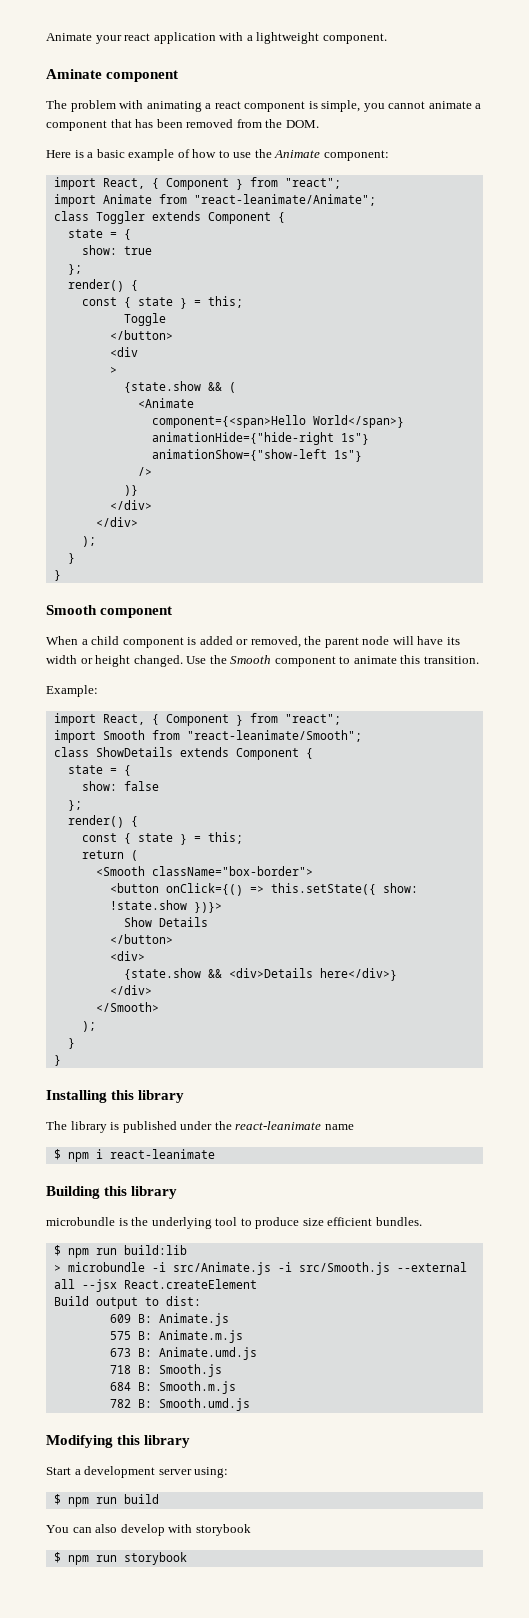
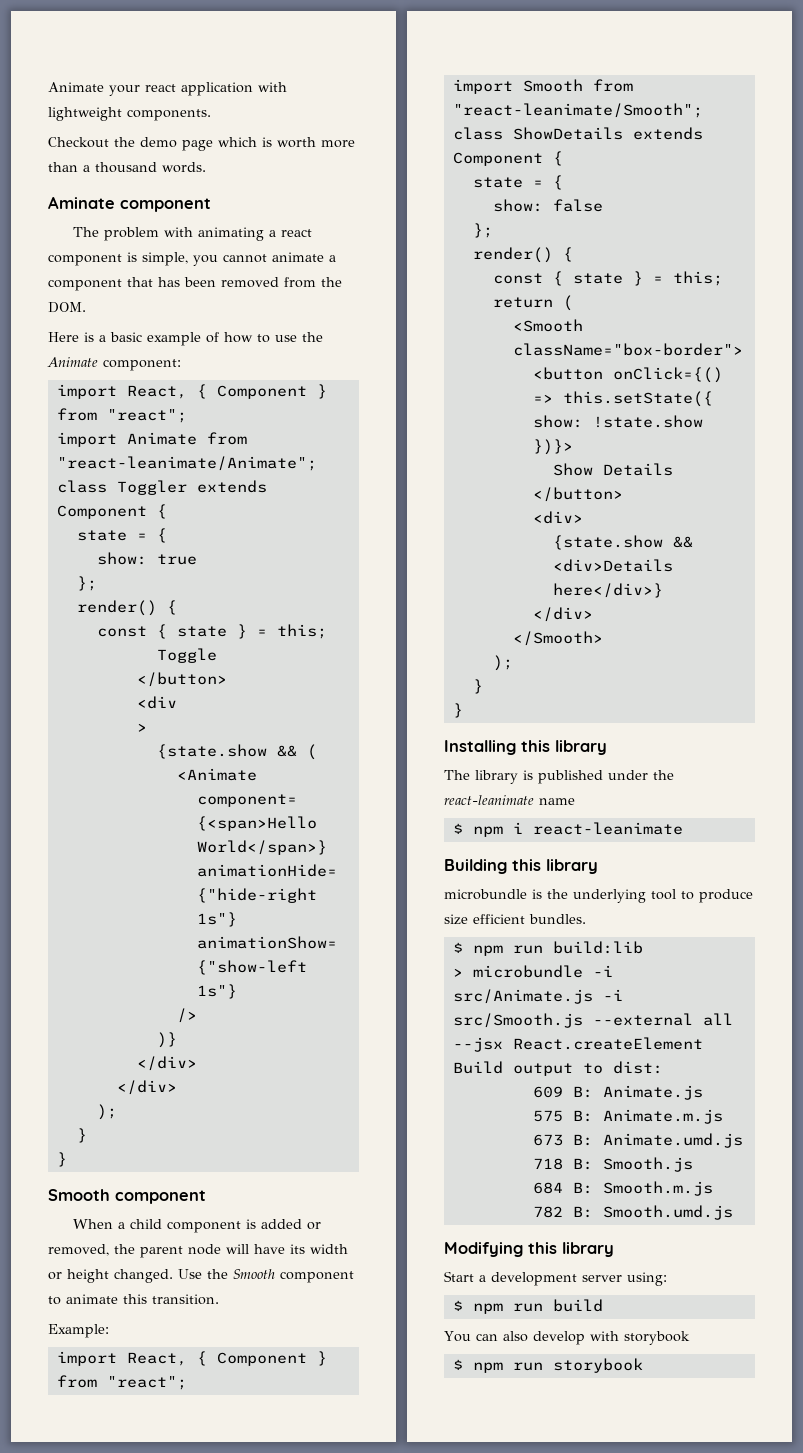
- Animate your react application with a lightweight component.
+ Animate your react application with lightweight components.
+ Checkout the demo page which is worth more than a thousand words.

